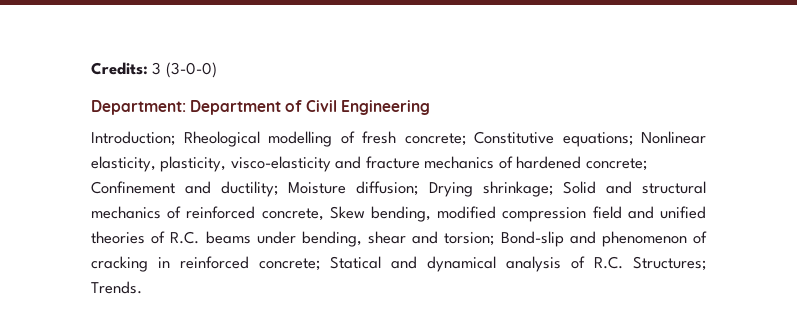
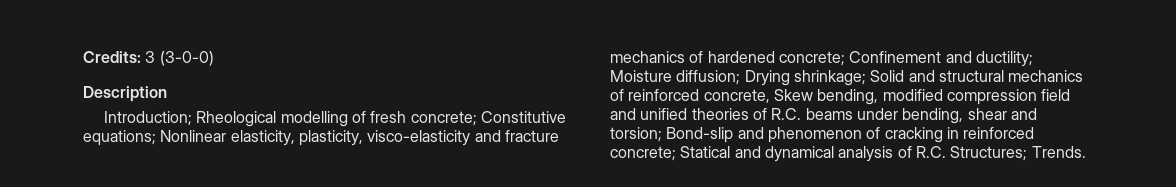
- Department: Department of Civil Engineering
+ Description

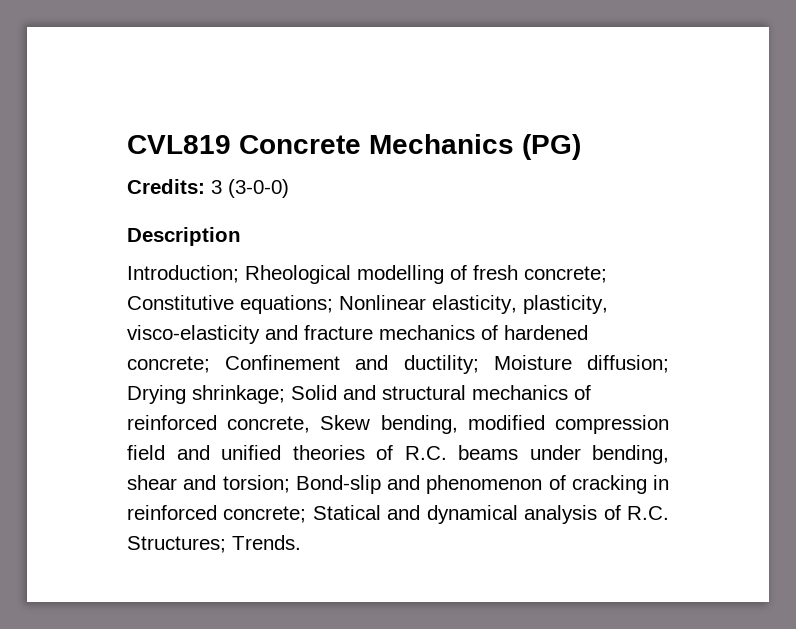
+ CVL819 Concrete Mechanics (PG)

